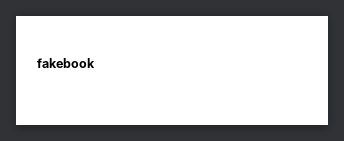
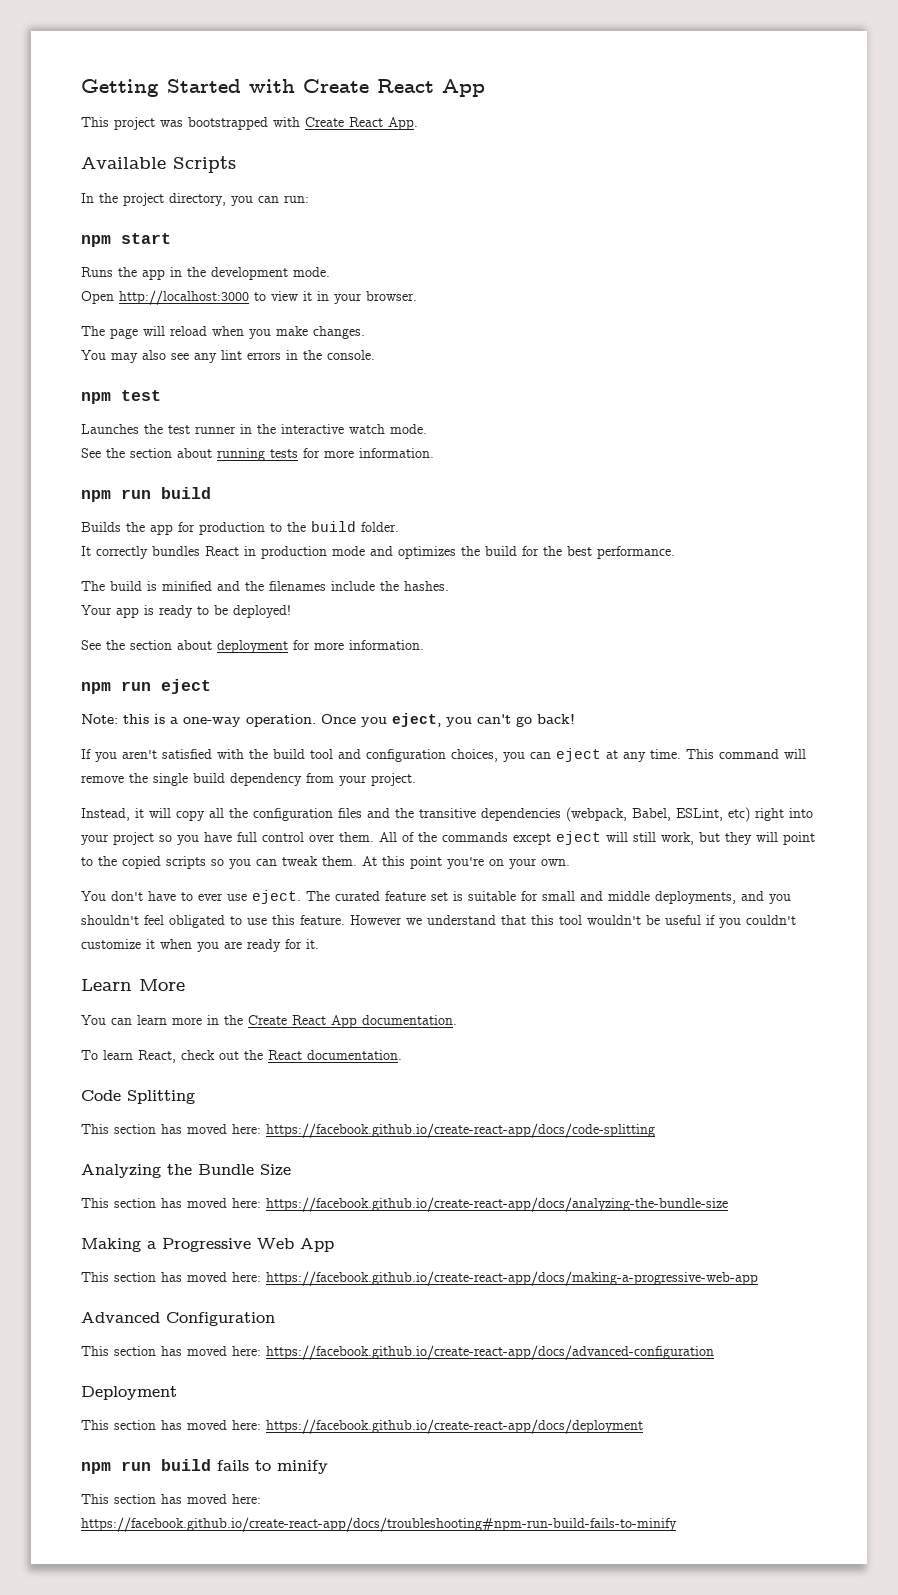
- fakebook
+ Getting Started with Create React App
+ This project was bootstrapped with Create React App.
+ Available Scripts
+ In the project directory, you can run:
+ npm start
+ Runs the app in the development mode.
+ Open http://localhost:3000 to view it in your browser.
+ The page will reload when you make changes.
+ You may also see any lint errors in the console.
+ npm test
+ Launches the test runner in the interactive watch mode.
+ See the section about running tests for more information.
+ npm run build
+ Builds the app for production to the build folder.
+ It correctly bundles React in production mode and optimizes the build for the best performance.
+ The build is minified and the filenames include the hashes.
+ Your app is ready to be deployed!
+ See the section about deployment for more information.
+ npm run eject
+ Note: this is a one-way operation. Once you eject, you can't go back!
+ If you aren't satisfied with the build tool and configuration choices, you can eject at any time. This command will remove the single build dependency from your project.
+ Instead, it will copy all the configuration files and the transitive dependencies (webpack, Babel, ESLint, etc) right into your project so you have full control over them. All of the commands except eject will still work, but they will point to the copied scripts so you can tweak them. At this point you're on your own.
+ You don't have to ever use eject. The curated feature set is suitable for small and middle deployments, and you shouldn't feel obligated to use this feature. However we understand that this tool wouldn't be useful if you couldn't customize it when you are ready for it.
+ Learn More
+ You can learn more in the Create React App documentation.
+ To learn React, check out the React documentation.
+ Code Splitting
+ This section has moved here: https://facebook.github.io/create-react-app/docs/code-splitting
+ Analyzing the Bundle Size
+ This section has moved here: https://facebook.github.io/create-react-app/docs/analyzing-the-bundle-size
+ Making a Progressive Web App
+ This section has moved here: https://facebook.github.io/create-react-app/docs/making-a-progressive-web-app
+ Advanced Configuration
+ This section has moved here: https://facebook.github.io/create-react-app/docs/advanced-configuration
+ Deployment
+ This section has moved here: https://facebook.github.io/create-react-app/docs/deployment
+ npm run build fails to minify
+ This section has moved here: https://facebook.github.io/create-react-app/docs/troubleshooting#npm-run-build-fails-to-minify

